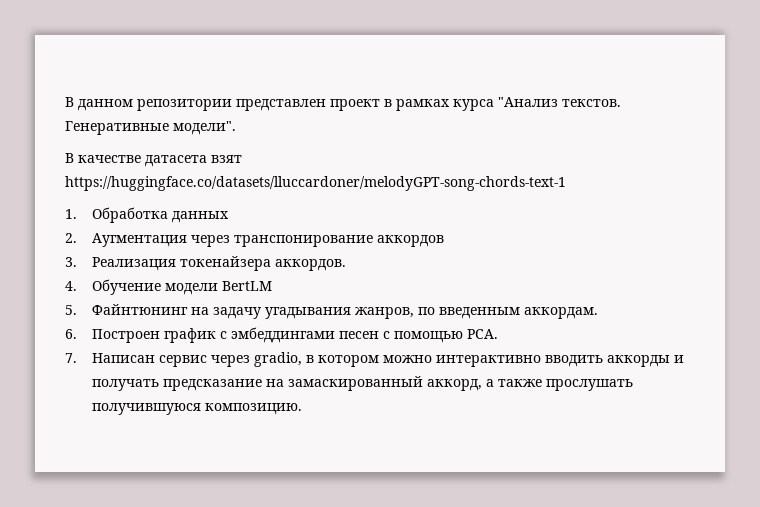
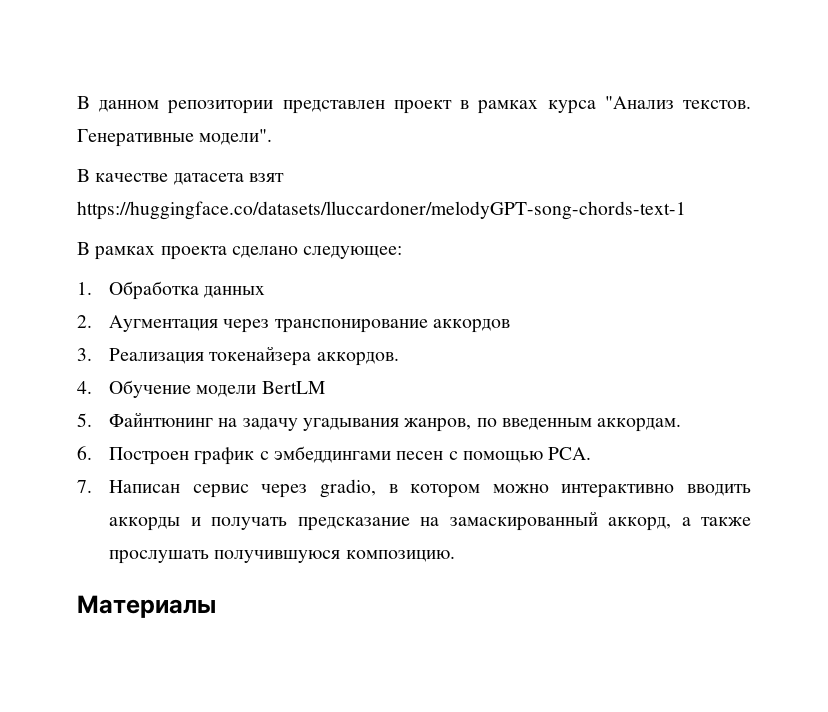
+ В рамках проекта сделано следующее:
+ Материалы

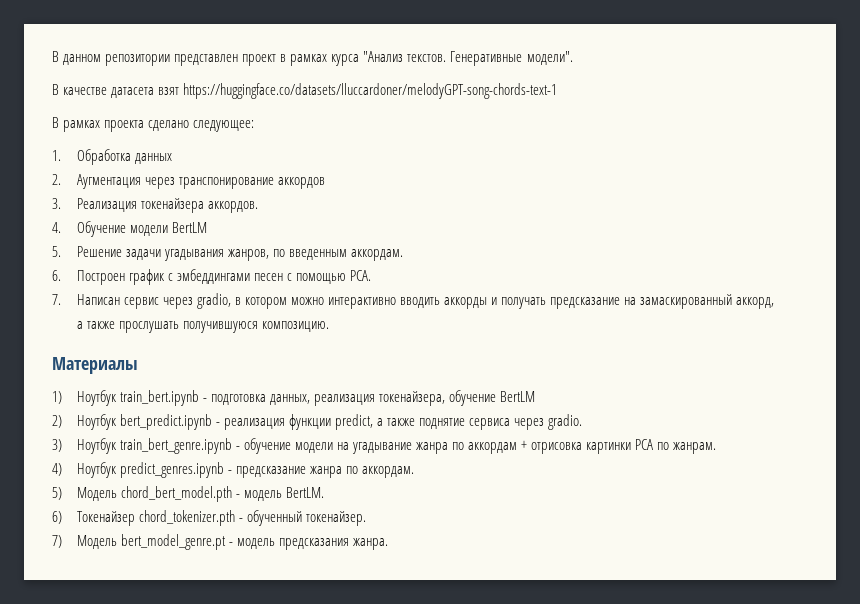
- 5. Файнтюнинг на задачу угадывания жанров, по введенным аккордам.
+ 5. Решение задачи угадывания жанров, по введенным аккордам.
+ 1) Ноутбук train_bert.ipynb - подготовка данных, реализация токенайзера, обучение BertLM
+ 2) Ноутбук bert_predict.ipynb - реализация функции predict, а также поднятие сервиса через gradio.
+ 3) Ноутбук train_bert_genre.ipynb - обучение модели на угадывание жанра по аккордам + отрисовка картинки PCA по жанрам.
+ 4) Ноутбук predict_genres.ipynb - предсказание жанра по аккордам.
+ 5) Модель chord_bert_model.pth - модель BertLM.
+ 6) Токенайзер chord_tokenizer.pth - обученный токенайзер.
+ 7) Модель bert_model_genre.pt - модель предсказания жанра.

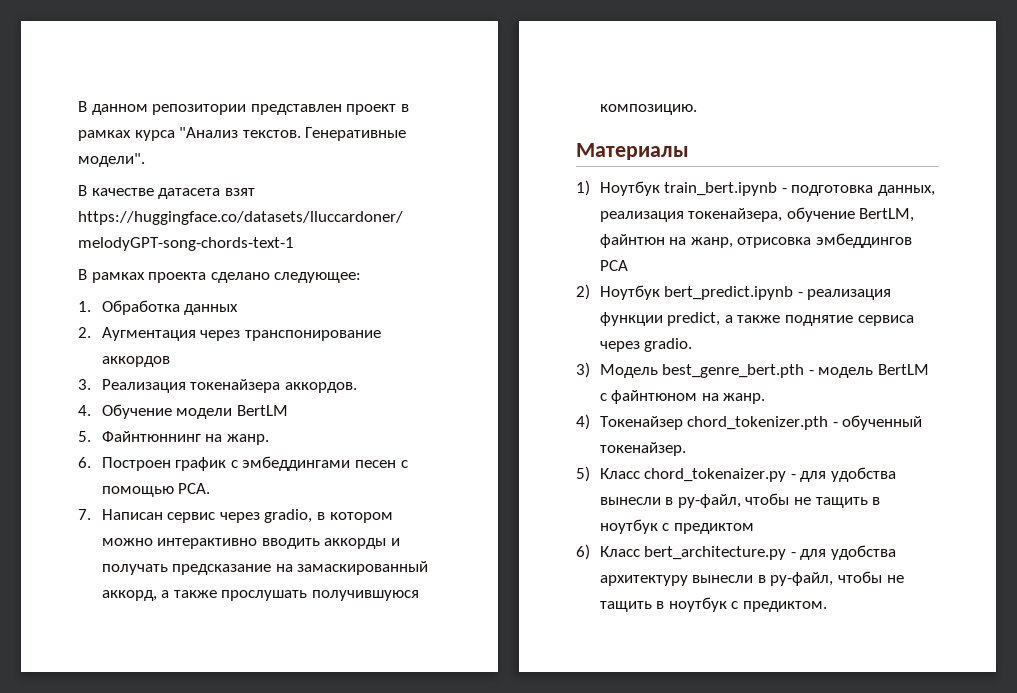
- 5. Решение задачи угадывания жанров, по введенным аккордам.
+ 5. Файнтюннинг на жанр.
- 1) Ноутбук train_bert.ipynb - подготовка данных, реализация токенайзера, обучение BertLM
+ 1) Ноутбук train_bert.ipynb - подготовка данных, реализация токенайзера, обучение BertLM, файнтюн на жанр, отрисовка эмбеддингов PCA
- 3) Ноутбук train_bert_genre.ipynb - обучение модели на угадывание жанра по аккордам + отрисовка картинки PCA по жанрам.
- 4) Ноутбук predict_genres.ipynb - предсказание жанра по аккордам.
- 5) Модель chord_bert_model.pth - модель BertLM.
- 6) Токенайзер chord_tokenizer.pth - обученный токенайзер.
+ 3) Модель best_genre_bert.pth - модель BertLM с файнтюном на жанр.
+ 4) Токенайзер chord_tokenizer.pth - обученный токенайзер.
- 7) Модель bert_model_genre.pt - модель предсказания жанра.
+ 5) Класс chord_tokenaizer.py - для удобства вынесли в py-файл, чтобы не тащить в ноутбук с предиктом
+ 6) Класс bert_architecture.py - для удобства архитектуру вынесли в py-файл, чтобы не тащить в ноутбук с предиктом.

